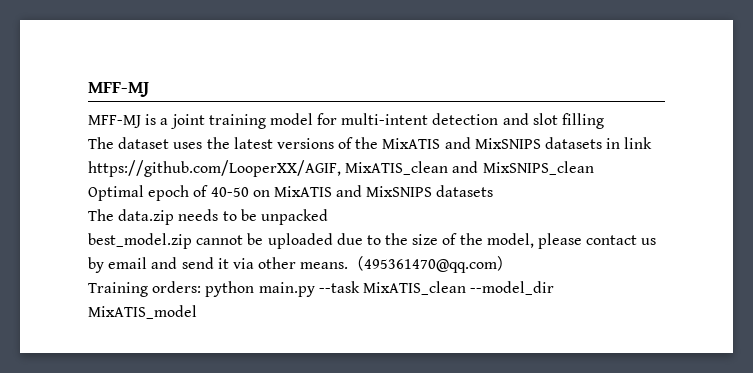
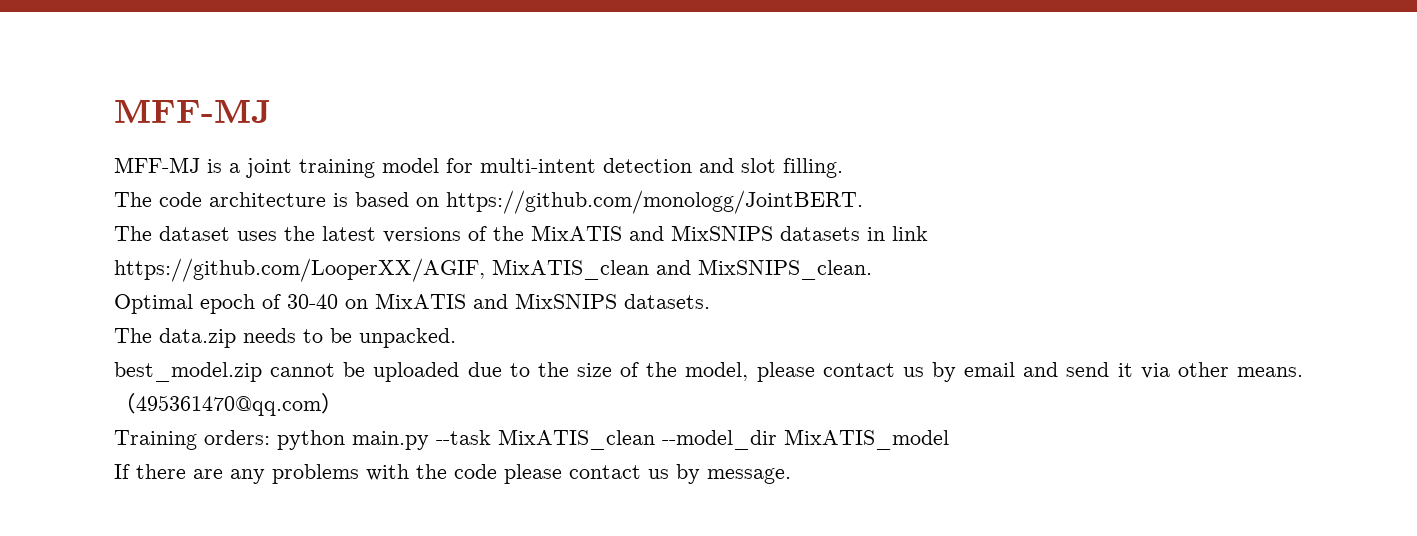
- MFF-MJ is a joint training model for multi-intent detection and slot filling
+ MFF-MJ is a joint training model for multi-intent detection and slot filling.
+ The code architecture is based on https://github.com/monologg/JointBERT.
- The dataset uses the latest versions of the MixATIS and MixSNIPS datasets in link https://github.com/LooperXX/AGIF, MixATIS_clean and MixSNIPS_clean
+ The dataset uses the latest versions of the MixATIS and MixSNIPS datasets in link https://github.com/LooperXX/AGIF, MixATIS_clean and MixSNIPS_clean.
- Optimal epoch of 40-50 on MixATIS and MixSNIPS datasets
+ Optimal epoch of 30-40 on MixATIS and MixSNIPS datasets.
- The data.zip needs to be unpacked
+ The data.zip needs to be unpacked.
+ If there are any problems with the code please contact us by message.

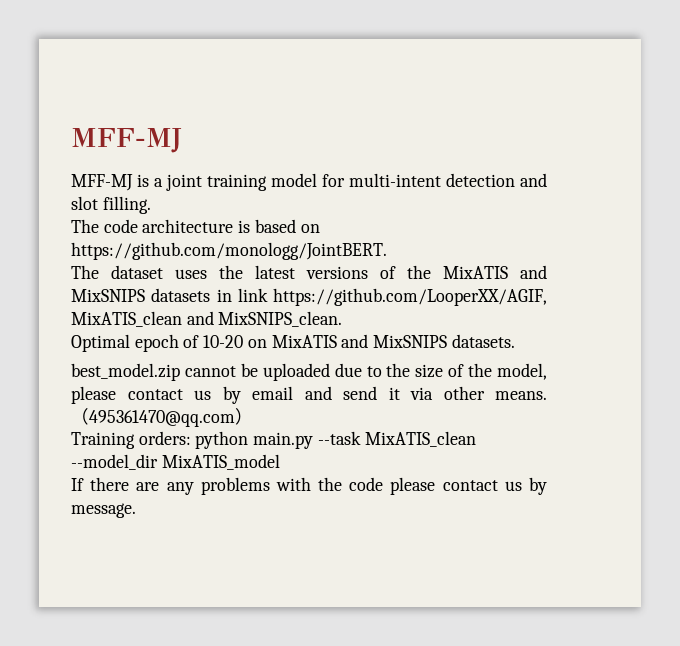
- Optimal epoch of 30-40 on MixATIS and MixSNIPS datasets.
+ Optimal epoch of 10-20 on MixATIS and MixSNIPS datasets.
- The data.zip needs to be unpacked.

